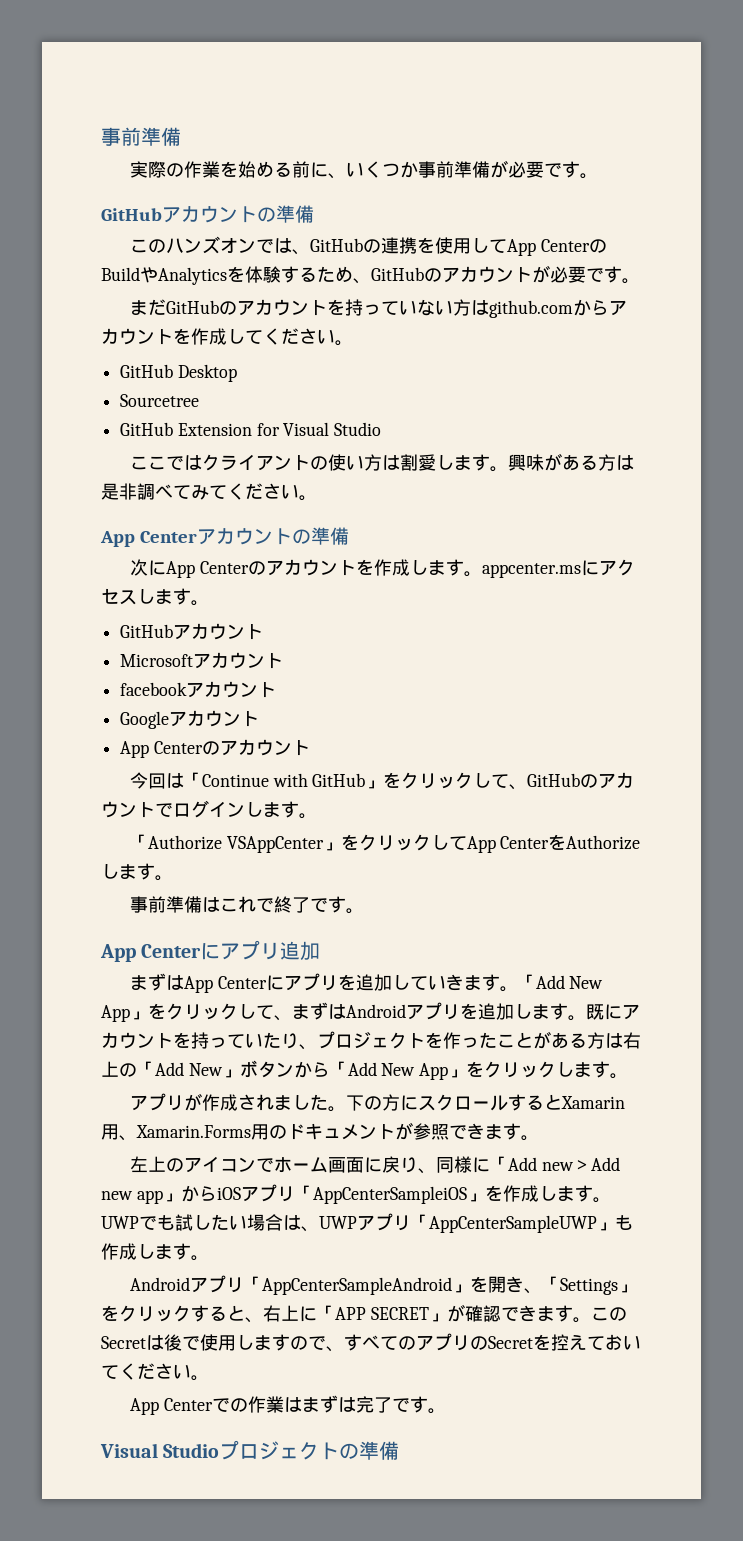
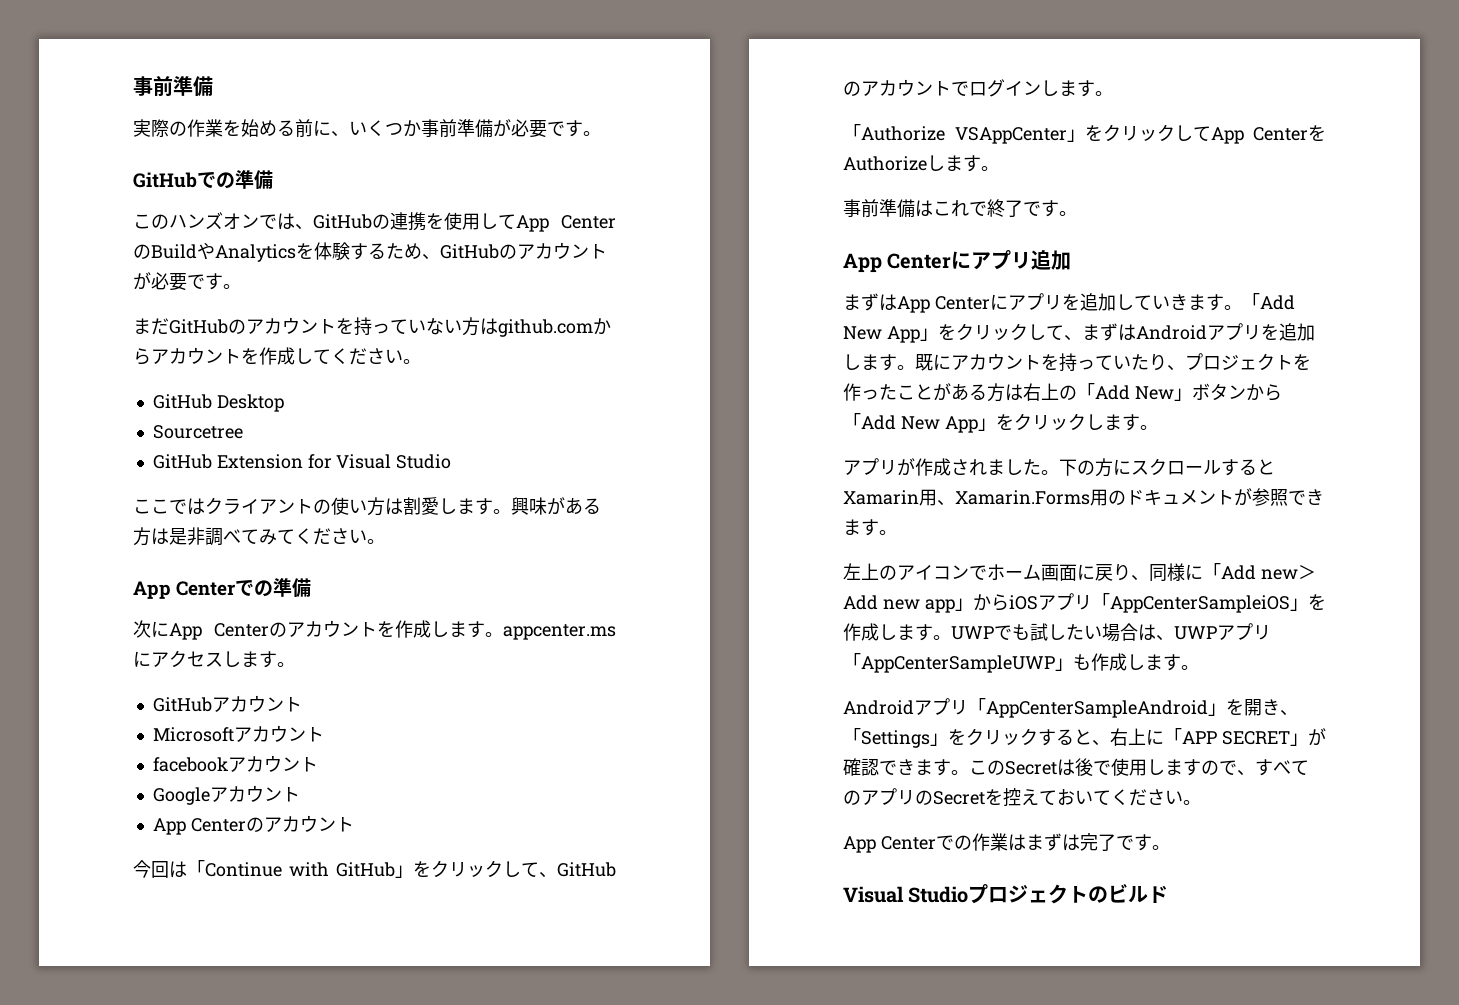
- GitHubアカウントの準備
+ GitHubでの準備
- App Centerアカウントの準備
+ App Centerでの準備
- Visual Studioプロジェクトの準備
+ Visual Studioプロジェクトのビルド

